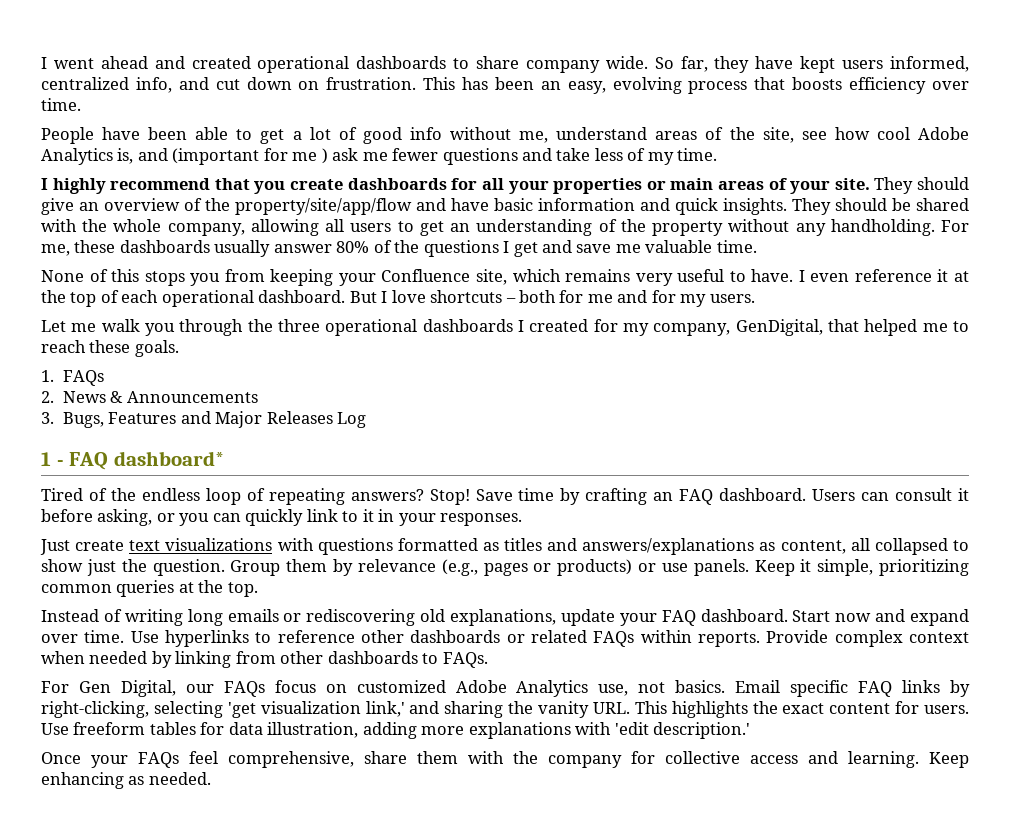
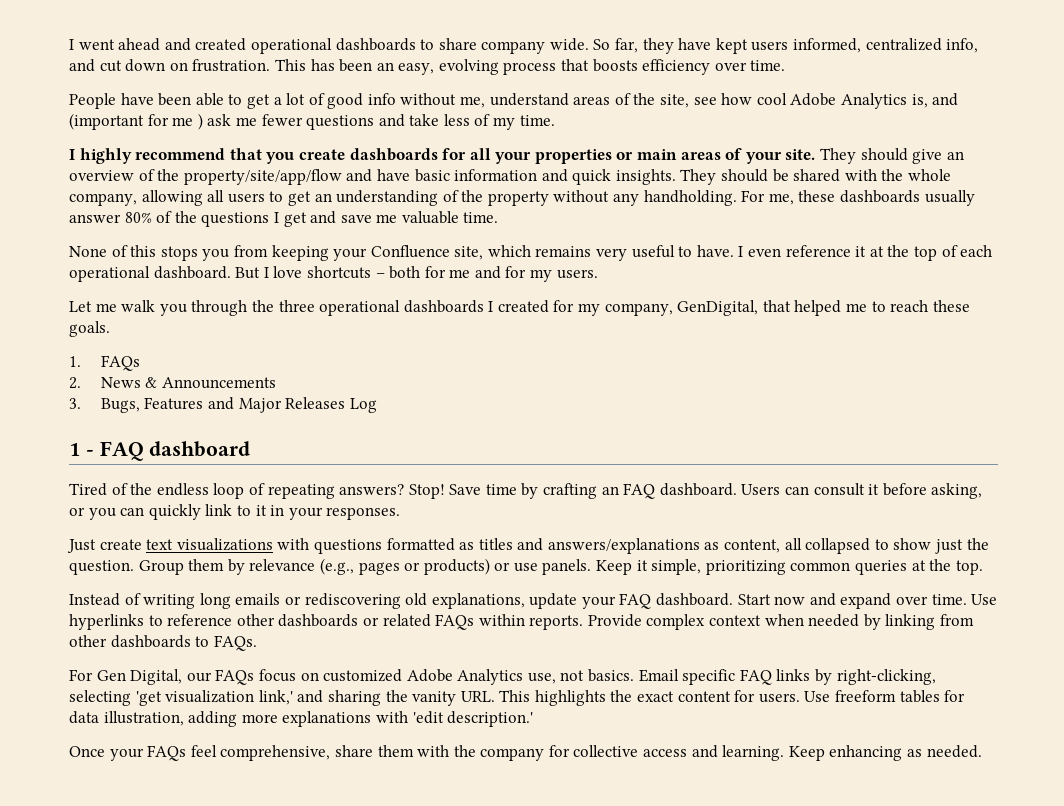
- 1 - FAQ dashboard*
+ 1 - FAQ dashboard

